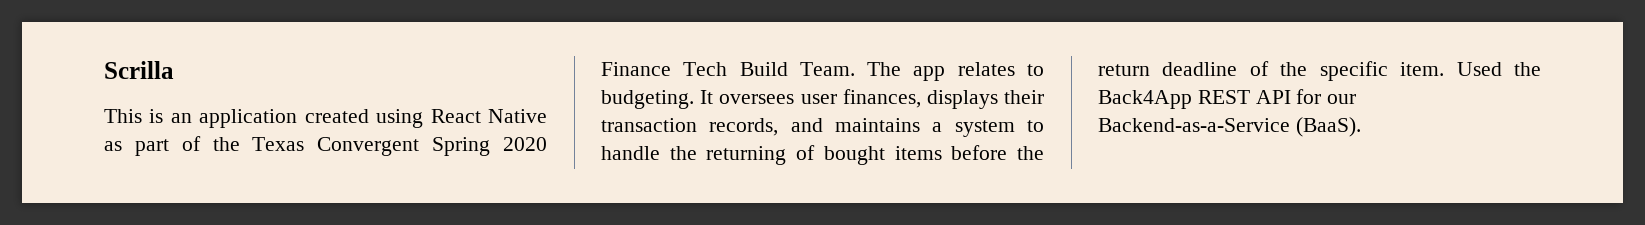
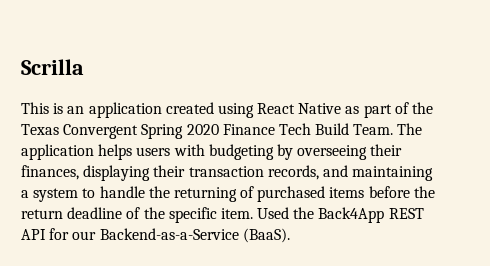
- The app relates to budgeting. It oversees user finances, displays their transaction records, and maintains a system to handle the returning of bought items before the return deadline of the specific item.
+ The application helps users with budgeting by overseeing their finances, displaying their transaction records, and maintaining a system to handle the returning of purchased items before the return deadline of the specific item.

